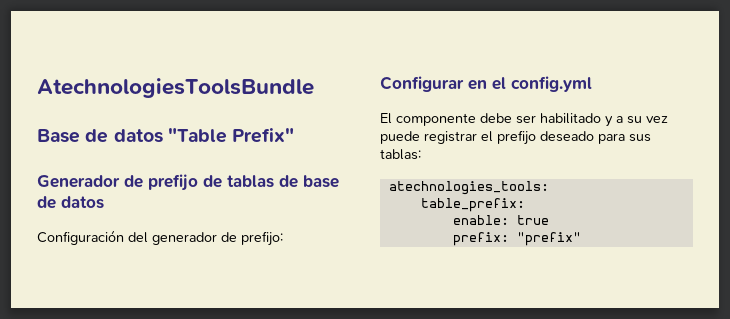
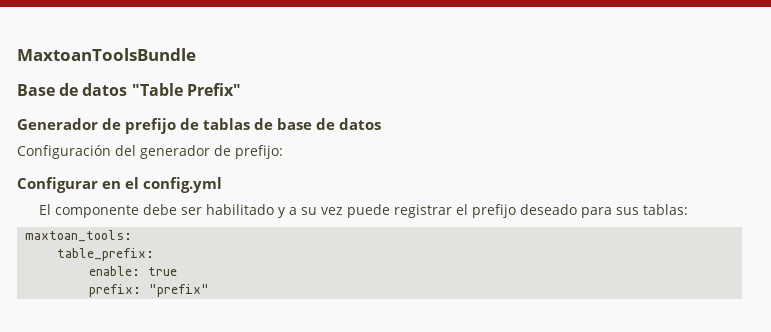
- AtechnologiesToolsBundle
+ MaxtoanToolsBundle
- atechnologies_tools:
+ maxtoan_tools:

